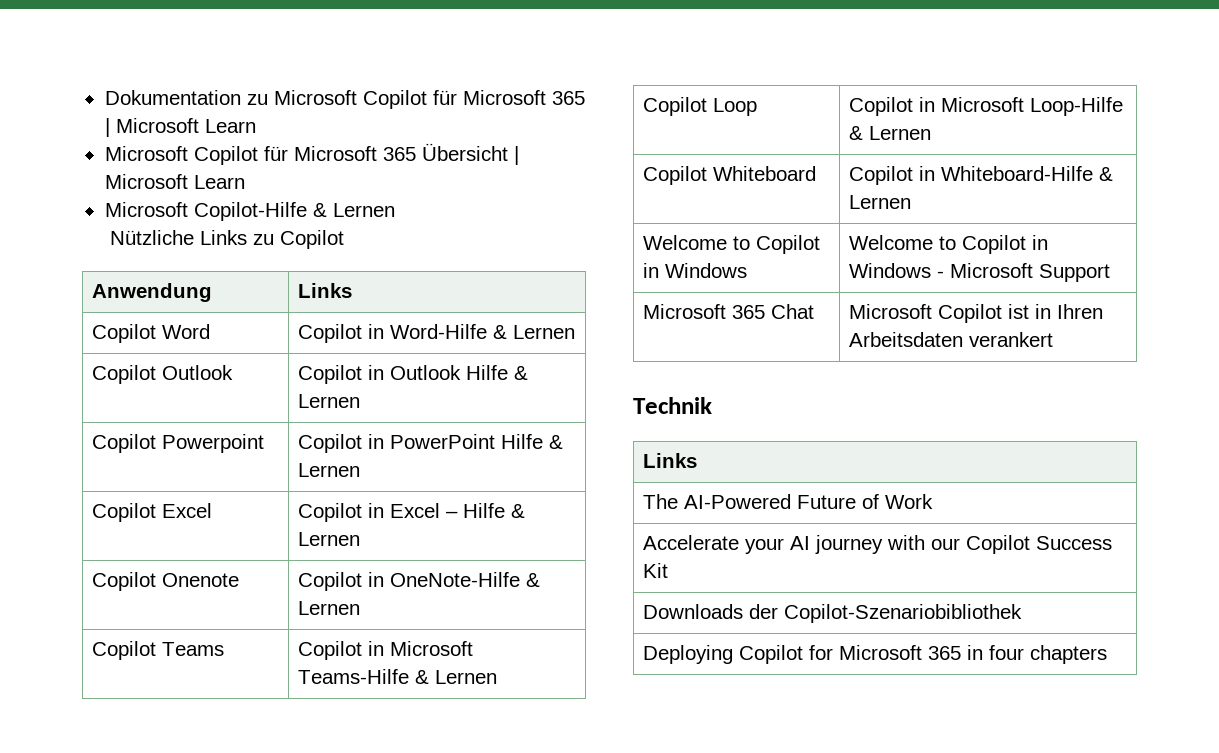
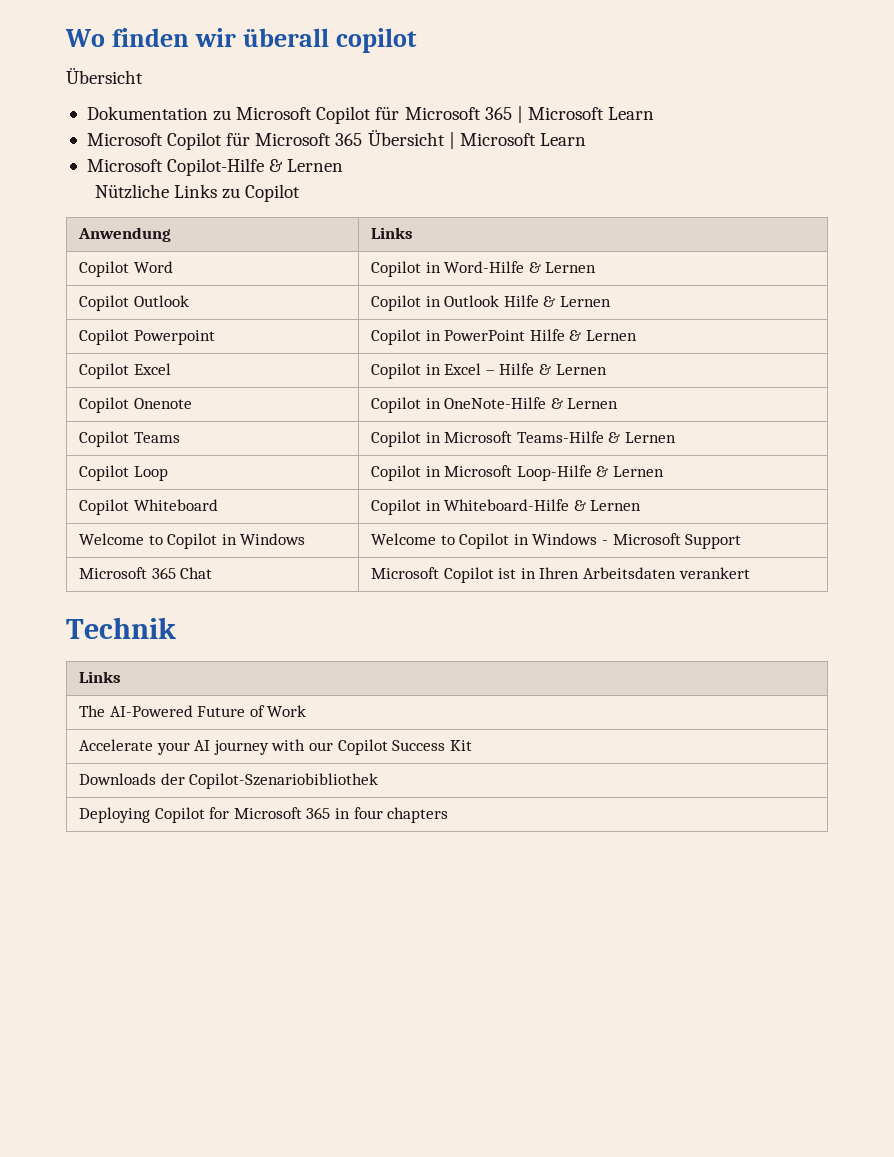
+ Wo finden wir überall copilot
+ Übersicht

